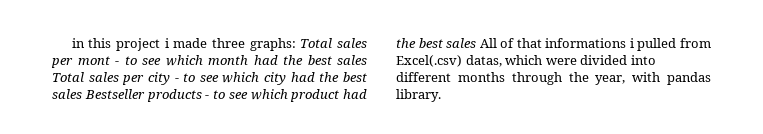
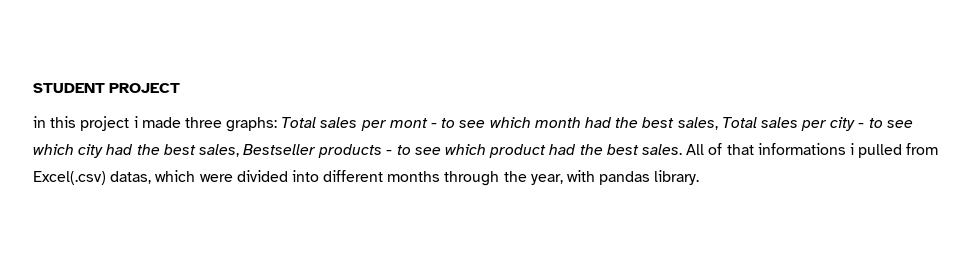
+ STUDENT PROJECT
- Total sales per mont - to see which month had the best sales Total sales per city - to see which city had the best sales Bestseller products - to see which product had the best sales All of that informations i pulled from Excel(.csv) datas, which were divided into different months through the year, with pandas library.
+ Total sales per mont - to see which month had the best sales, Total sales per city - to see which city had the best sales, Bestseller products - to see which product had the best sales. All of that informations i pulled from Excel(.csv) datas, which were divided into different months through the year, with pandas library.

